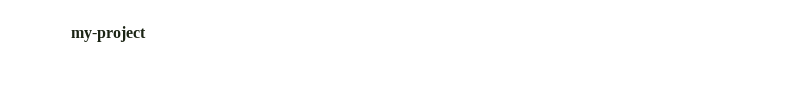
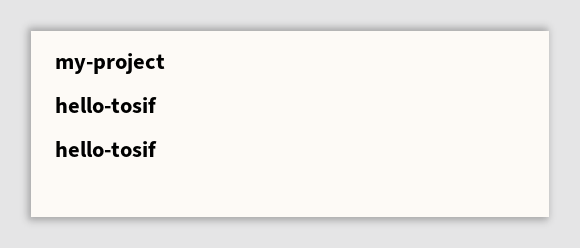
  my-project
+ hello-tosif
+ hello-tosif

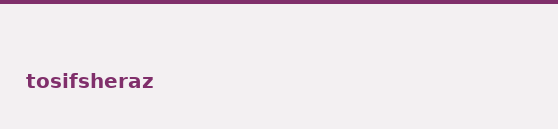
- my-project
- hello-tosif
- hello-tosif
+ tosifsheraz

